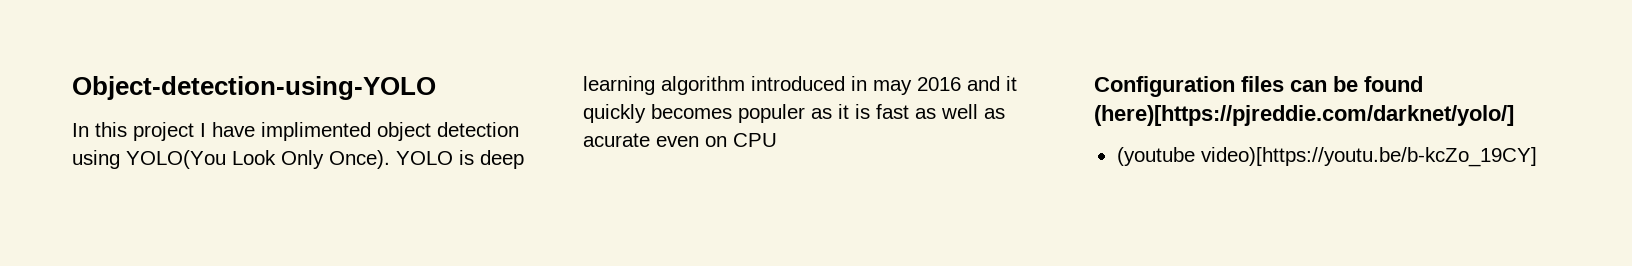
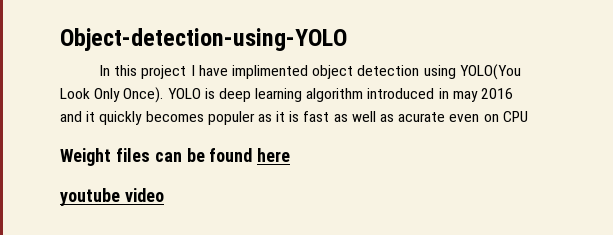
- Configuration files can be found (here)[https://pjreddie.com/darknet/yolo/]
- (youtube video)[https://youtu.be/b-kcZo_19CY]
+ Weight files can be found here
+ youtube video

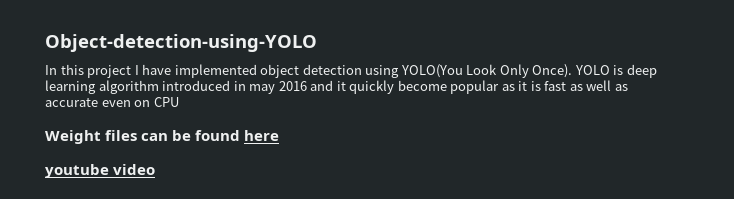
- In this project I have implimented object detection using YOLO(You Look Only Once).
+ In this project I have implemented object detection using YOLO(You Look Only Once).
- YOLO is deep learning algorithm introduced in may 2016 and it quickly becomes populer as it is fast as well as acurate even on CPU
+ YOLO is deep learning algorithm introduced in may 2016 and it quickly become popular as it is fast as well as accurate even on CPU

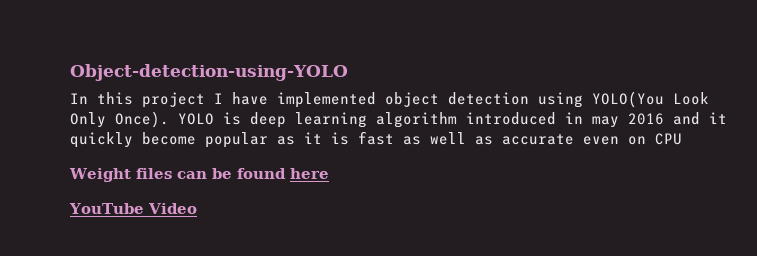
- youtube video
+ YouTube Video

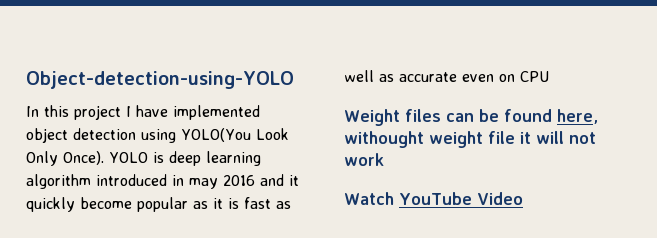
- Weight files can be found here
- YouTube Video
+ Weight files can be found here, withought weight file it will not work
+ Watch YouTube Video

